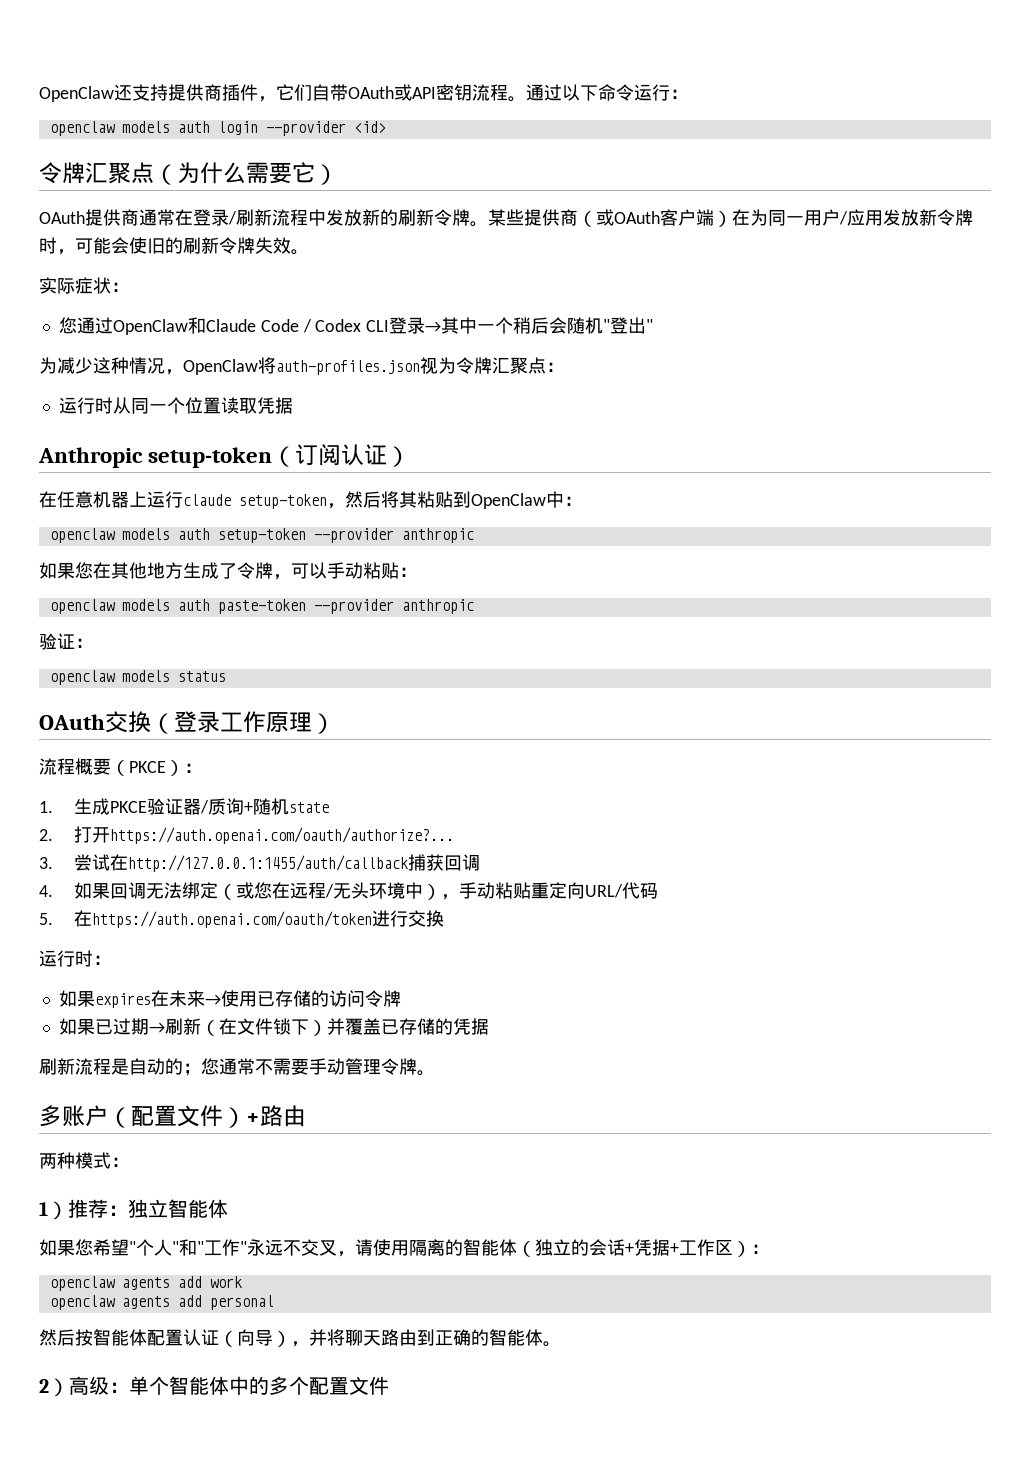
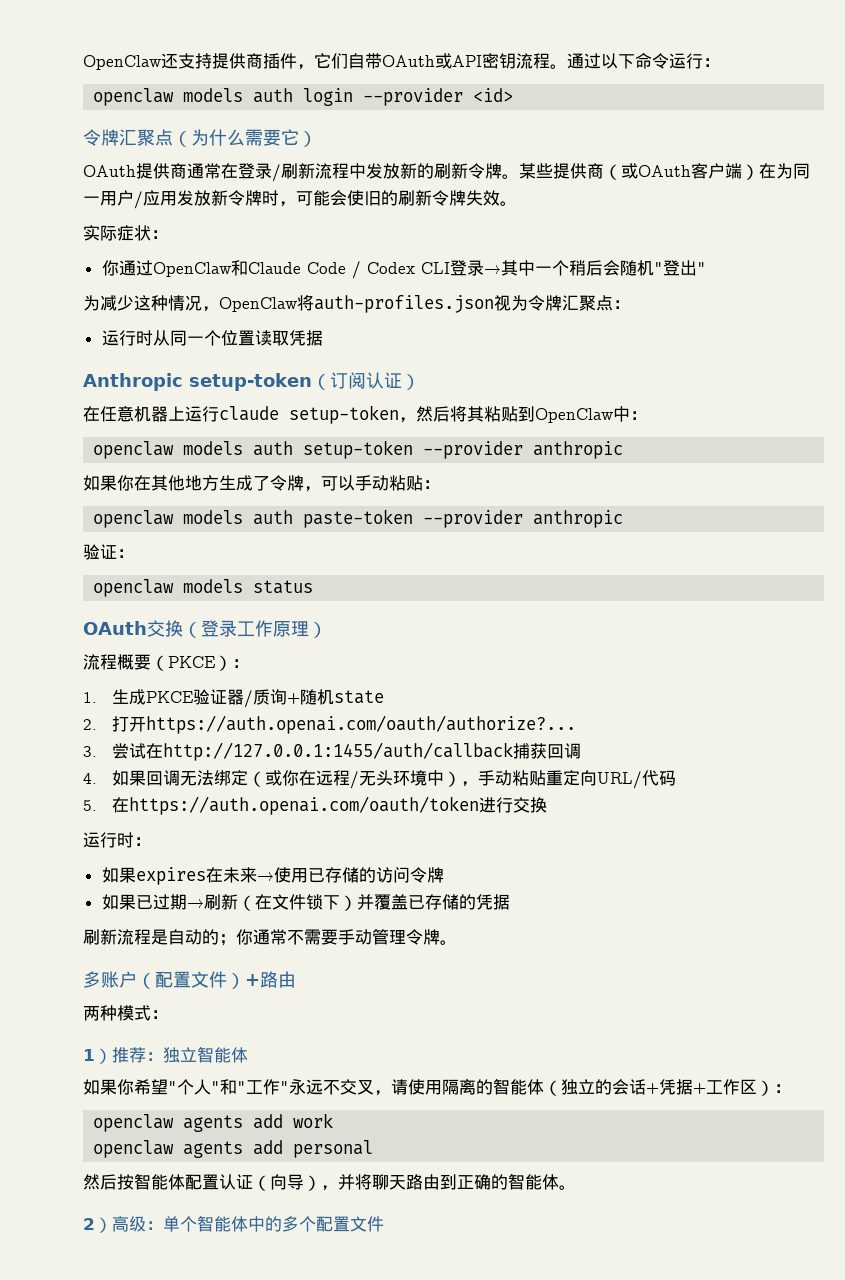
- 您通过OpenClaw和Claude Code / Codex CLI登录→其中一个稍后会随机"登出"
+ 你通过OpenClaw和Claude Code / Codex CLI登录→其中一个稍后会随机"登出"
- 如果您在其他地方生成了令牌，可以手动粘贴：
+ 如果你在其他地方生成了令牌，可以手动粘贴：
- 4.如果回调无法绑定（或您在远程/无头环境中），手动粘贴重定向URL/代码
+ 4.如果回调无法绑定（或你在远程/无头环境中），手动粘贴重定向URL/代码
- 刷新流程是自动的；您通常不需要手动管理令牌。
+ 刷新流程是自动的；你通常不需要手动管理令牌。
- 如果您希望"个人"和"工作"永远不交叉，请使用隔离的智能体（独立的会话+凭据+工作区）：
+ 如果你希望"个人"和"工作"永远不交叉，请使用隔离的智能体（独立的会话+凭据+工作区）：

